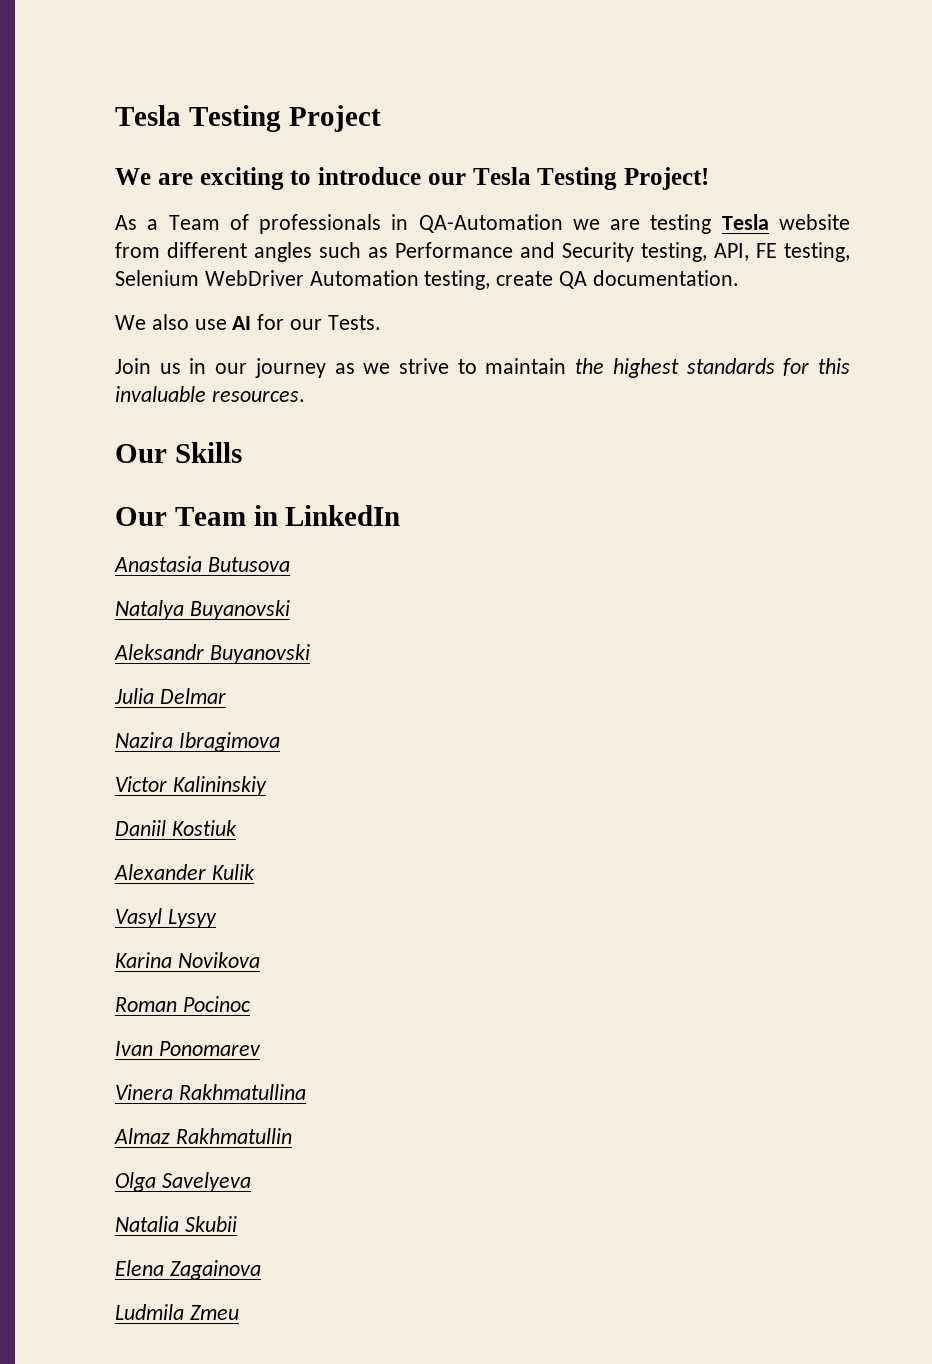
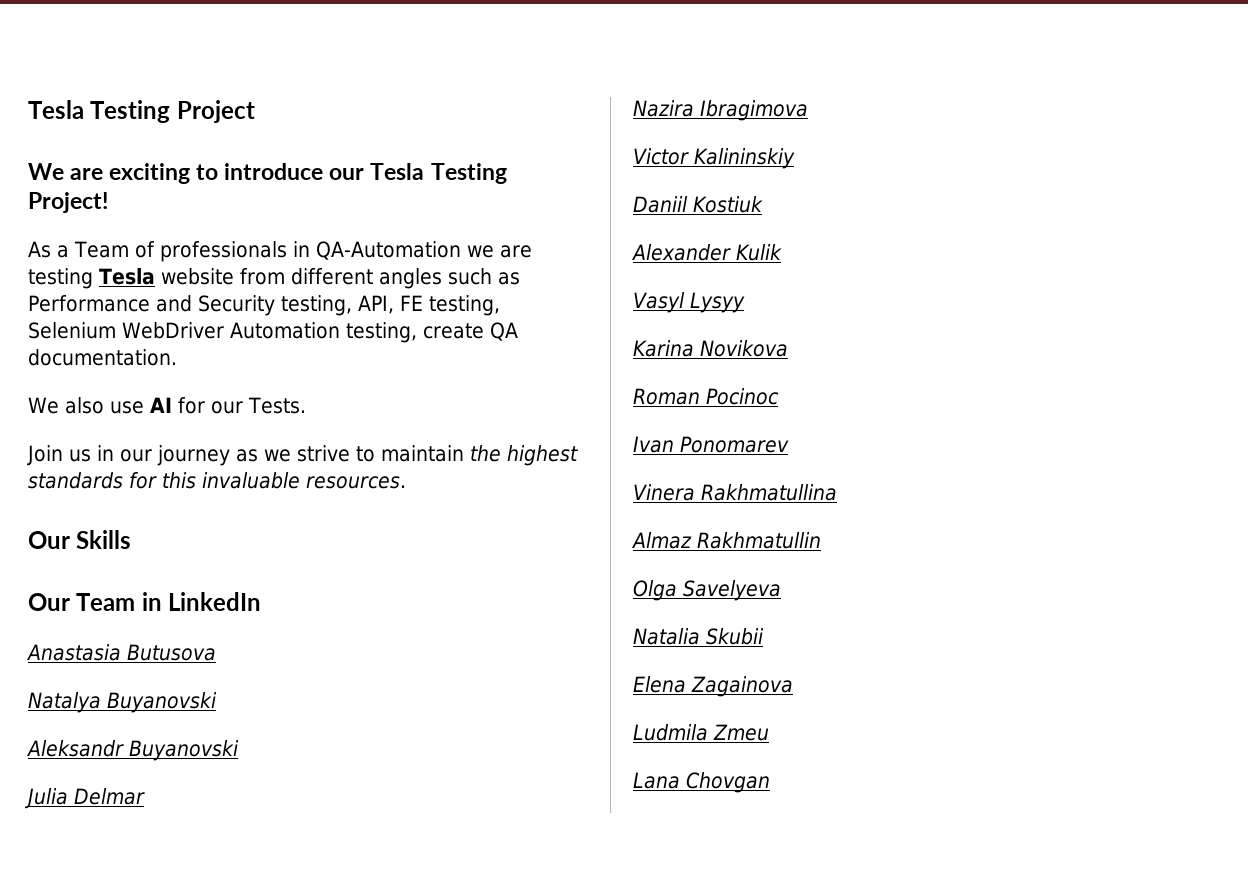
+ Lana Chovgan

